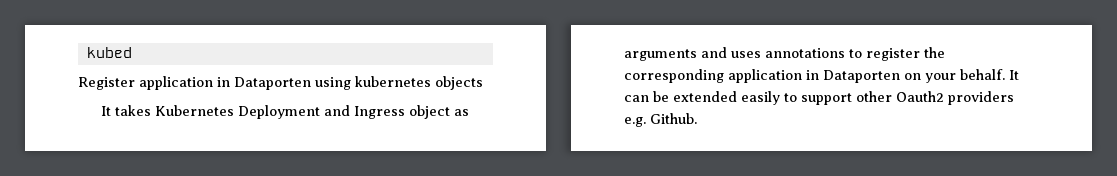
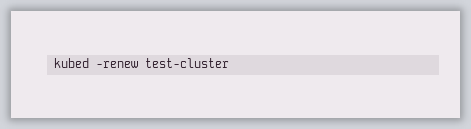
- kubed
- Register application in Dataporten using kubernetes objects
- It takes Kubernetes Deployment and Ingress object as arguments and uses annotations to register the corresponding application in Dataporten on your behalf. It can be extended easily to support other Oauth2 providers e.g. Github.
+ kubed -renew test-cluster

